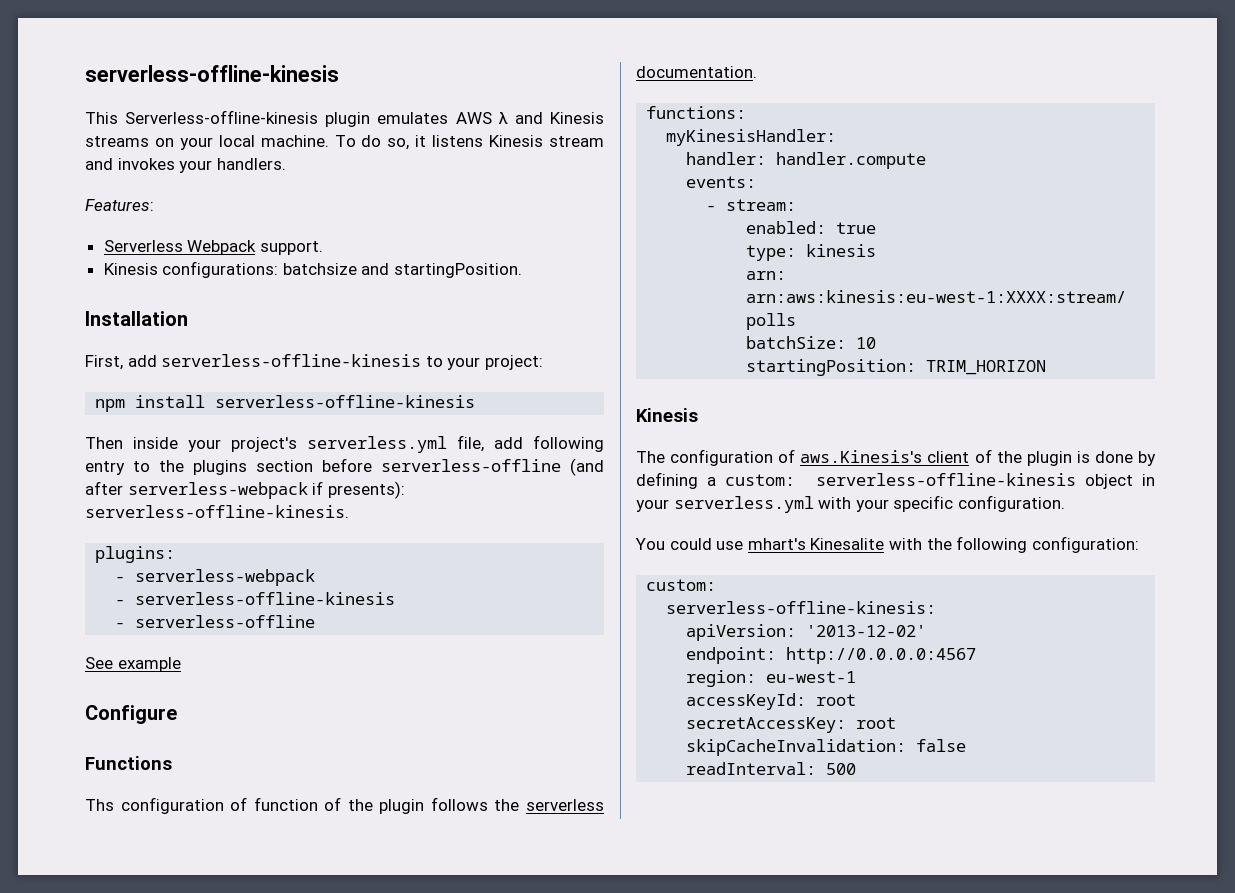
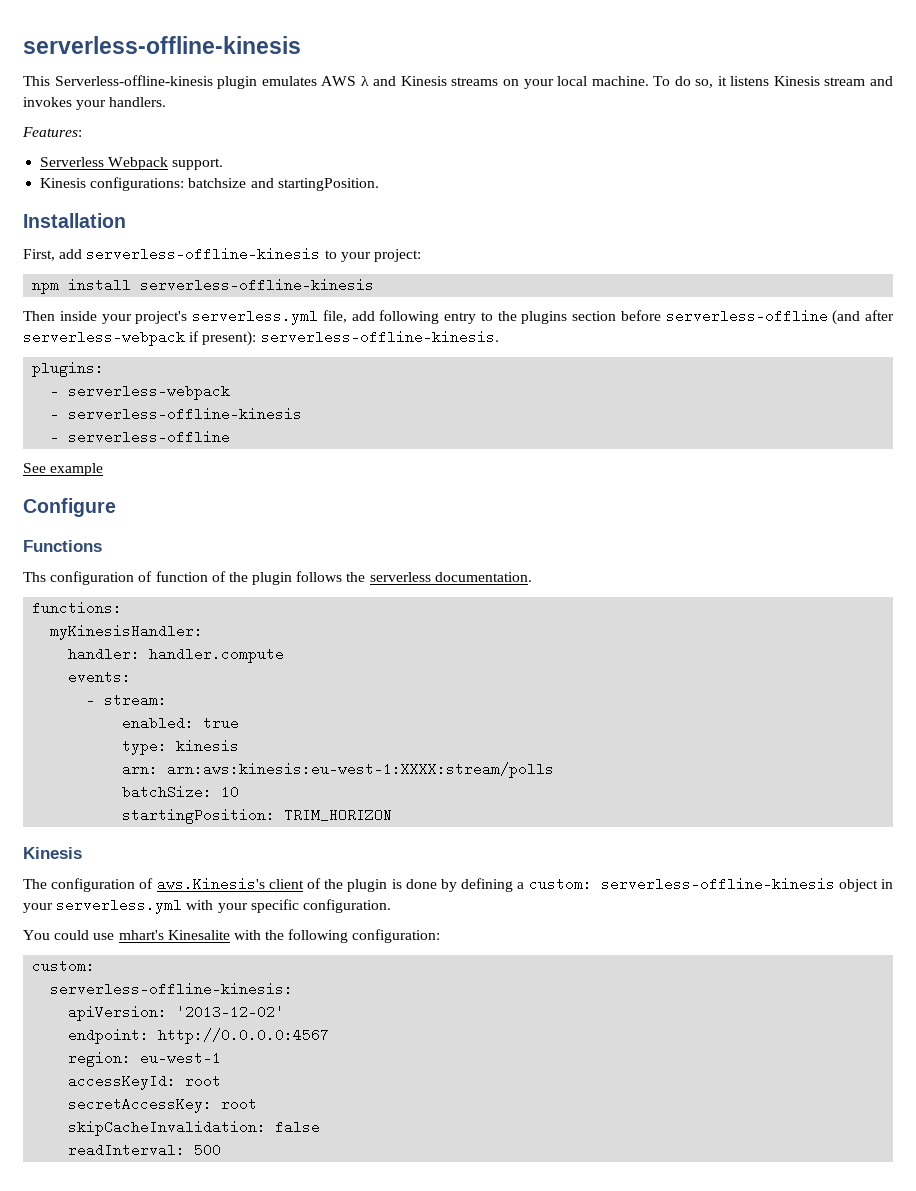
- Then inside your project's serverless.yml file, add following entry to the plugins section before serverless-offline (and after serverless-webpack if presents): serverless-offline-kinesis.
+ Then inside your project's serverless.yml file, add following entry to the plugins section before serverless-offline (and after serverless-webpack if present): serverless-offline-kinesis.

